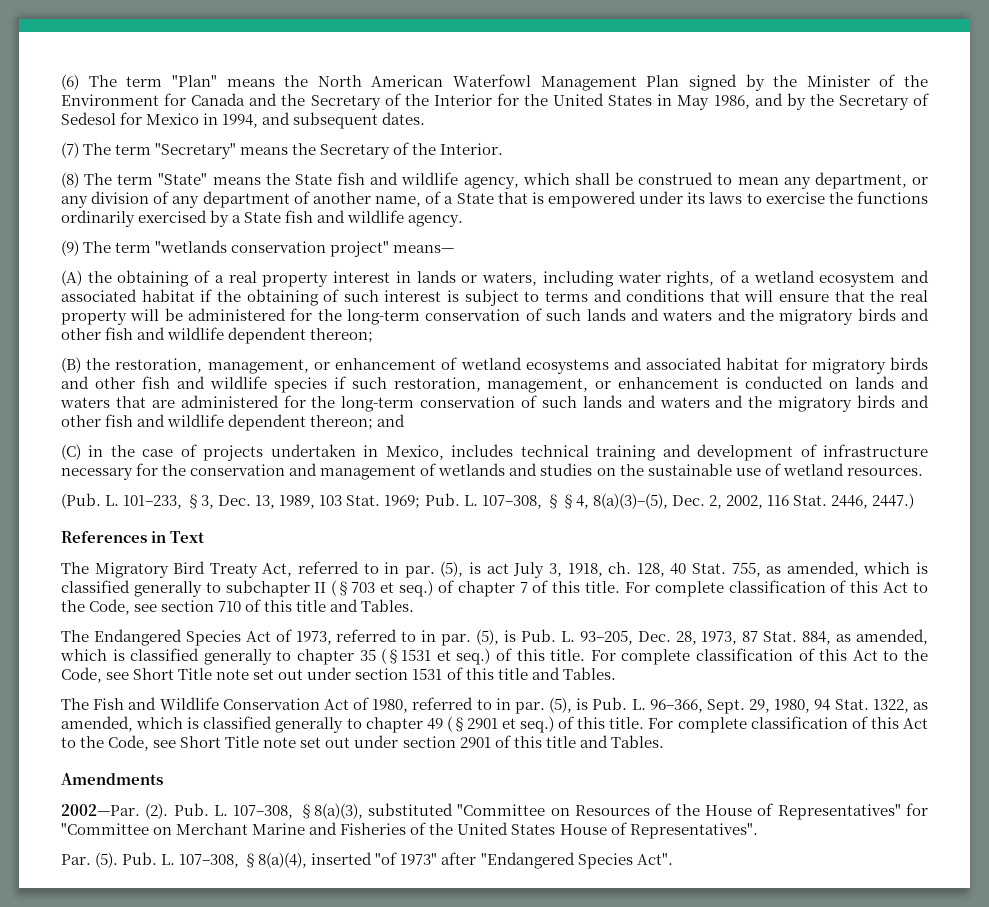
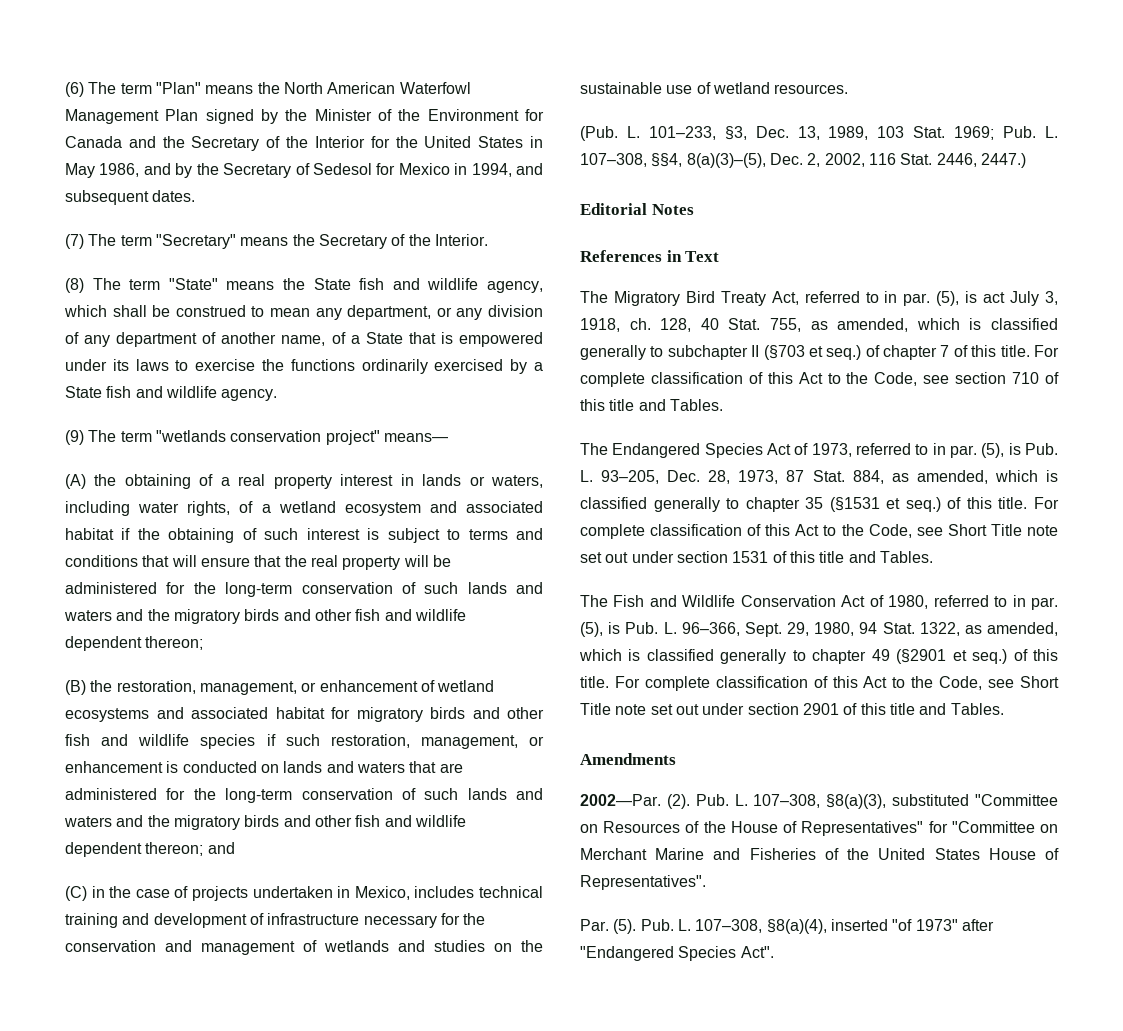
+ Editorial Notes

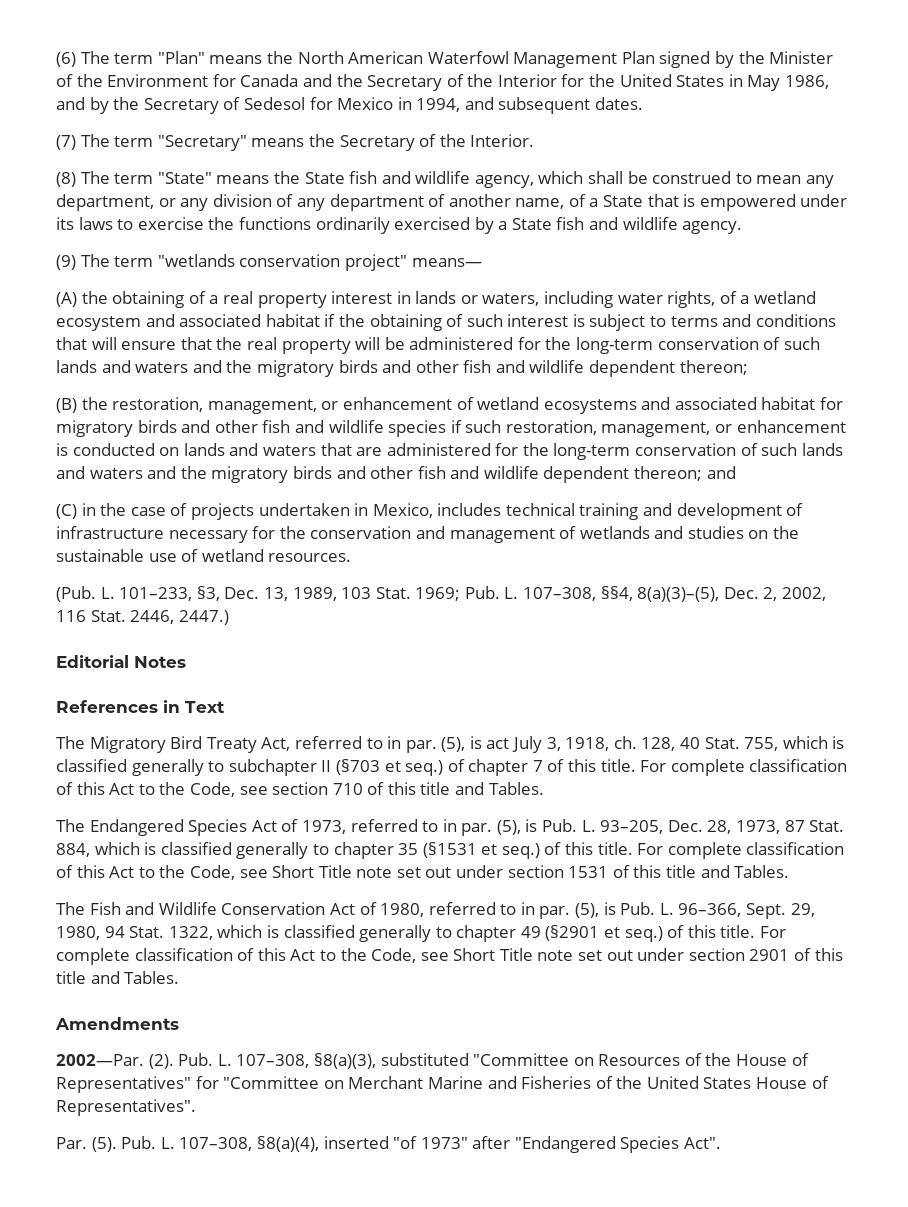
- 755, as amended, which is classified generally to subchapter II (§703 et seq.) of chapter 7 of this title.
+ 755, which is classified generally to subchapter II (§703 et seq.) of chapter 7 of this title.
- 884, as amended, which is classified generally to chapter 35 (§1531 et seq.) of this title.
+ 884, which is classified generally to chapter 35 (§1531 et seq.) of this title.
- 1322, as amended, which is classified generally to chapter 49 (§2901 et seq.) of this title.
+ 1322, which is classified generally to chapter 49 (§2901 et seq.) of this title.

